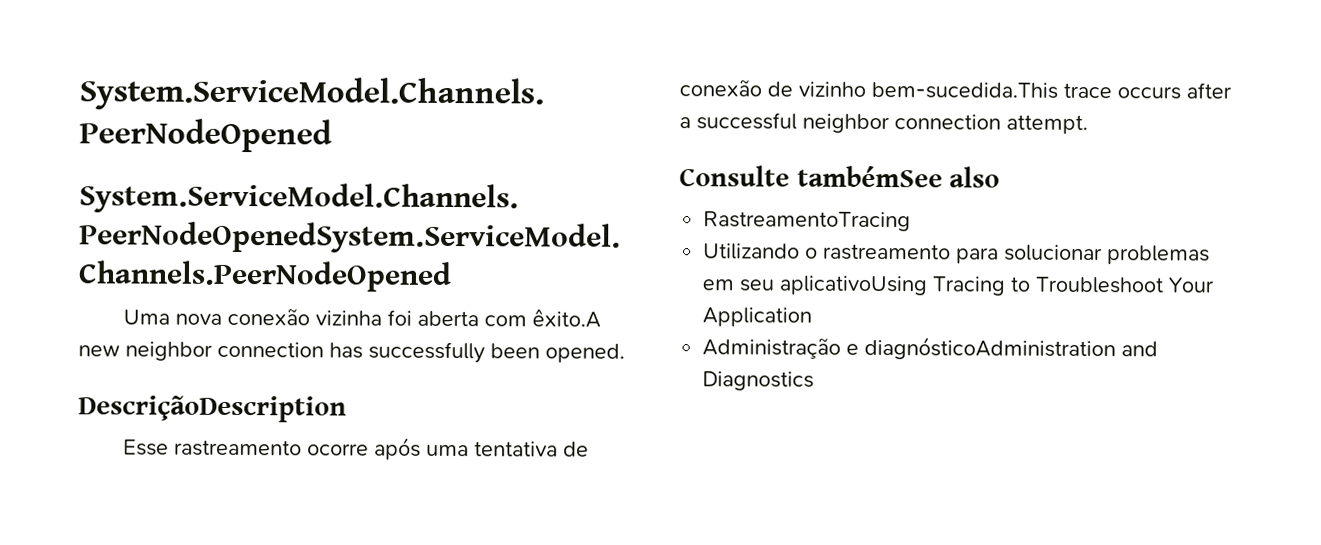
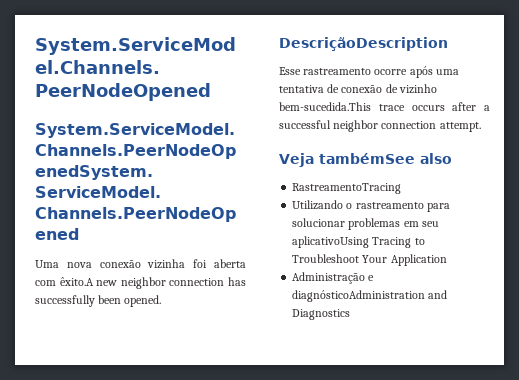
- Consulte tambémSee also
+ Veja tambémSee also

